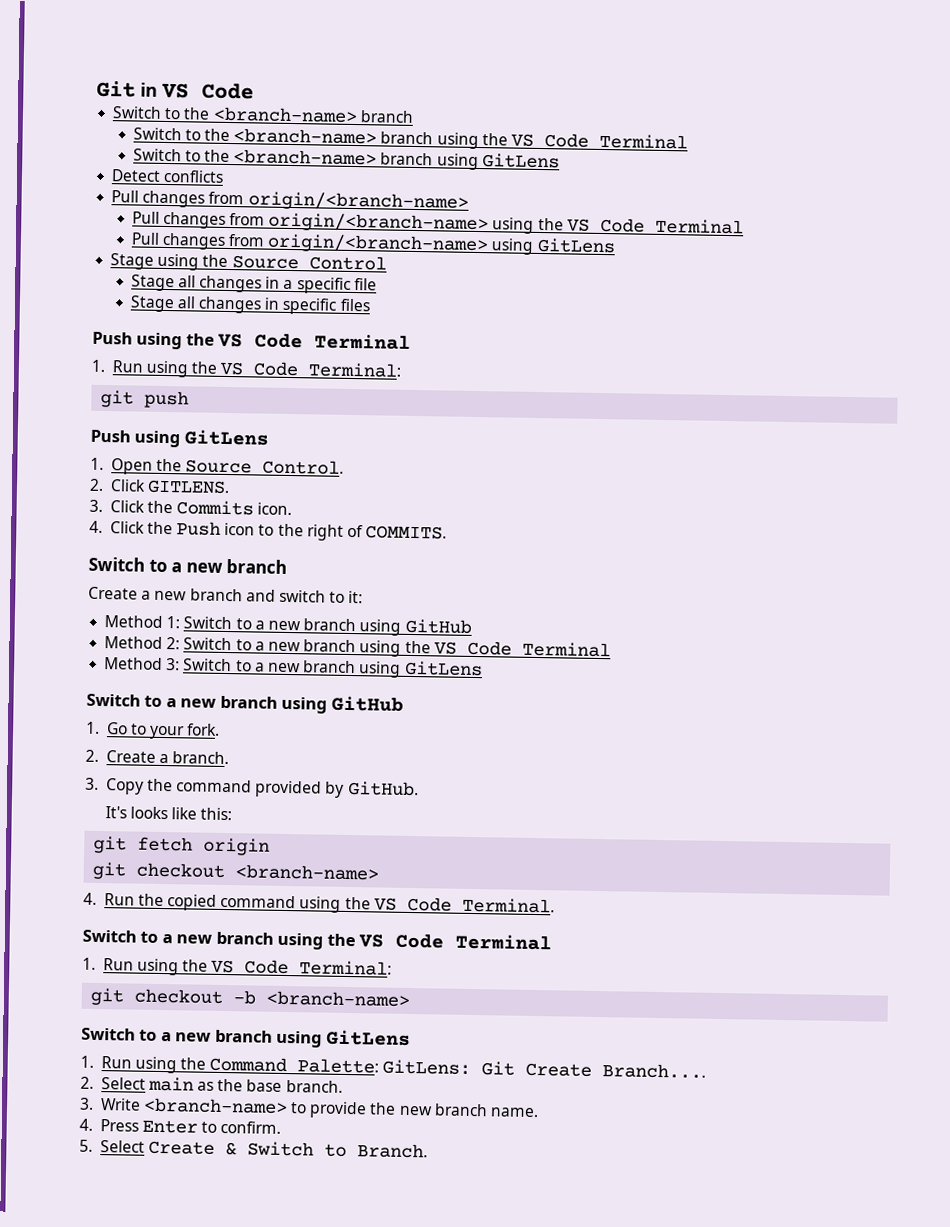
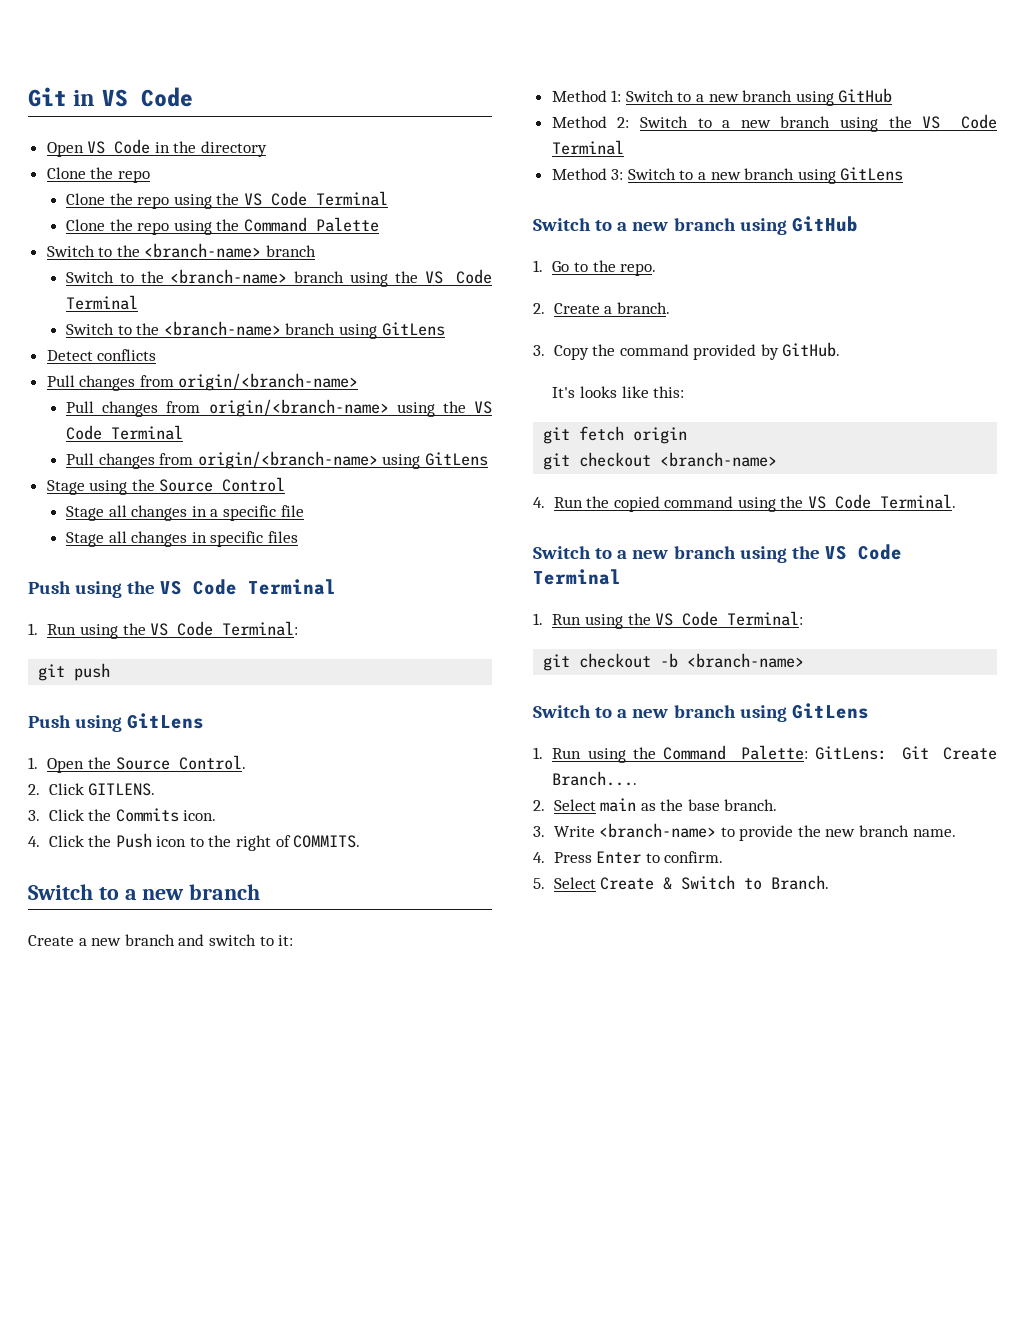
+ Open VS Code in the directory
+ Clone the repo
+ Clone the repo using the VS Code Terminal
+ Clone the repo using the Command Palette
- 1. Go to your fork.
+ 1. Go to the repo.

